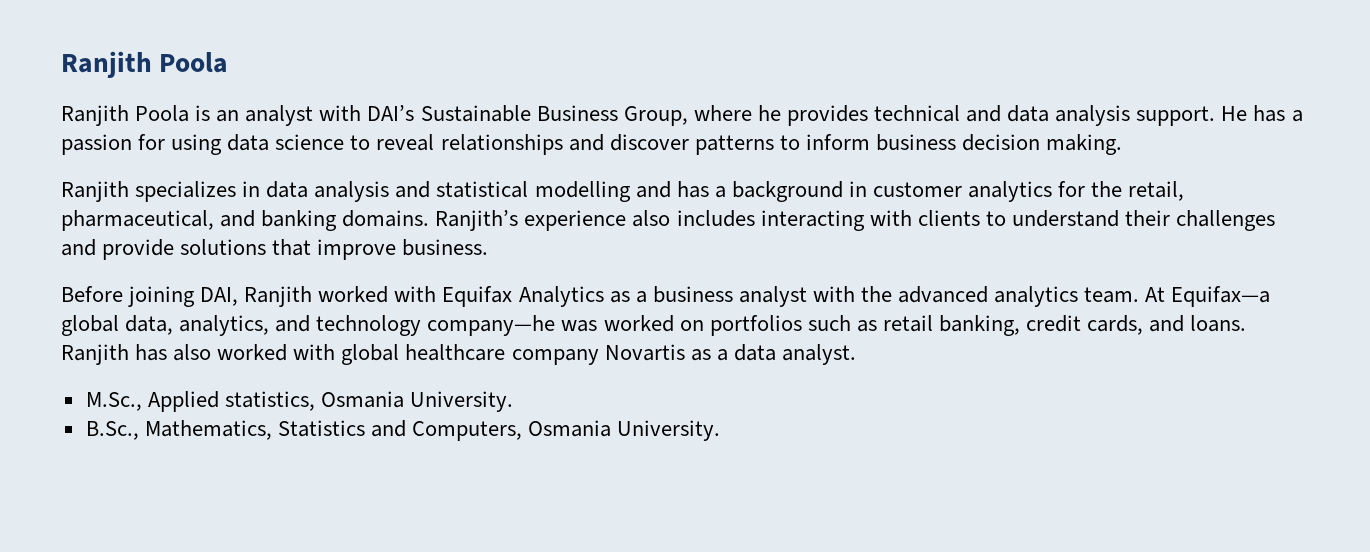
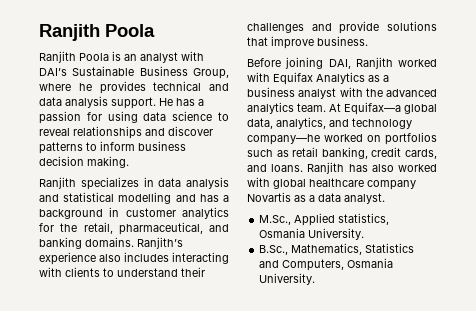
- At Equifax—a global data, analytics, and technology company—he was worked on portfolios such as retail banking, credit cards, and loans.
+ At Equifax—a global data, analytics, and technology company—he worked on portfolios such as retail banking, credit cards, and loans.

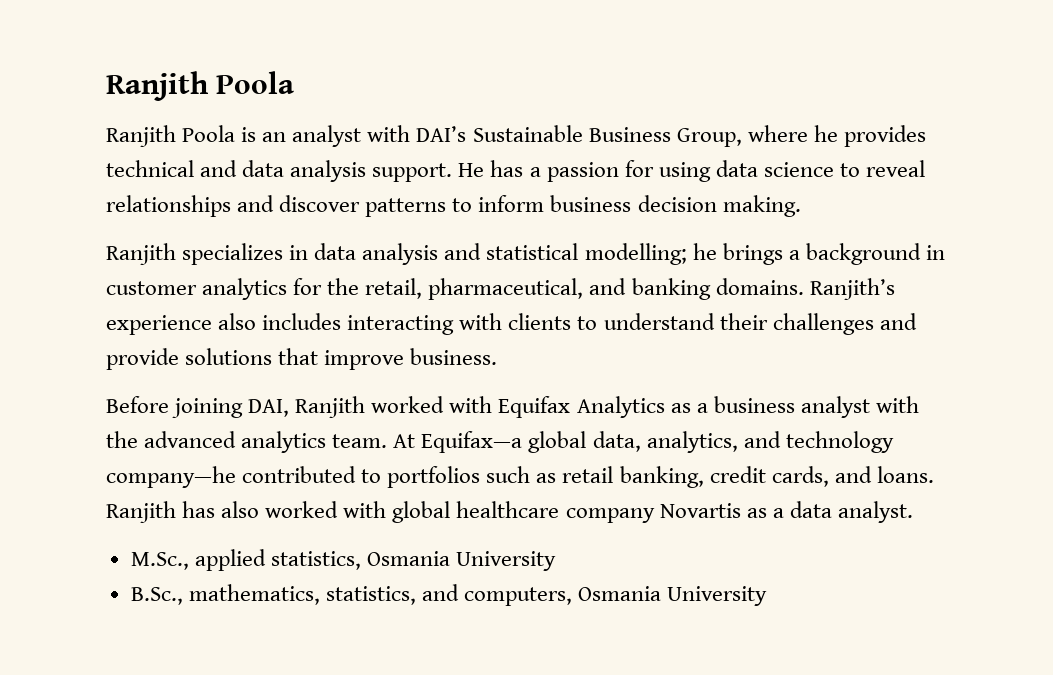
- Ranjith specializes in data analysis and statistical modelling and has a background in customer analytics for the retail, pharmaceutical, and banking domains.
+ Ranjith specializes in data analysis and statistical modelling; he brings a background in customer analytics for the retail, pharmaceutical, and banking domains.
- At Equifax—a global data, analytics, and technology company—he worked on portfolios such as retail banking, credit cards, and loans.
+ At Equifax—a global data, analytics, and technology company—he contributed to portfolios such as retail banking, credit cards, and loans.
- M.Sc., Applied statistics, Osmania University.
+ M.Sc., applied statistics, Osmania University
- B.Sc., Mathematics, Statistics and Computers, Osmania University.
+ B.Sc., mathematics, statistics, and computers, Osmania University

